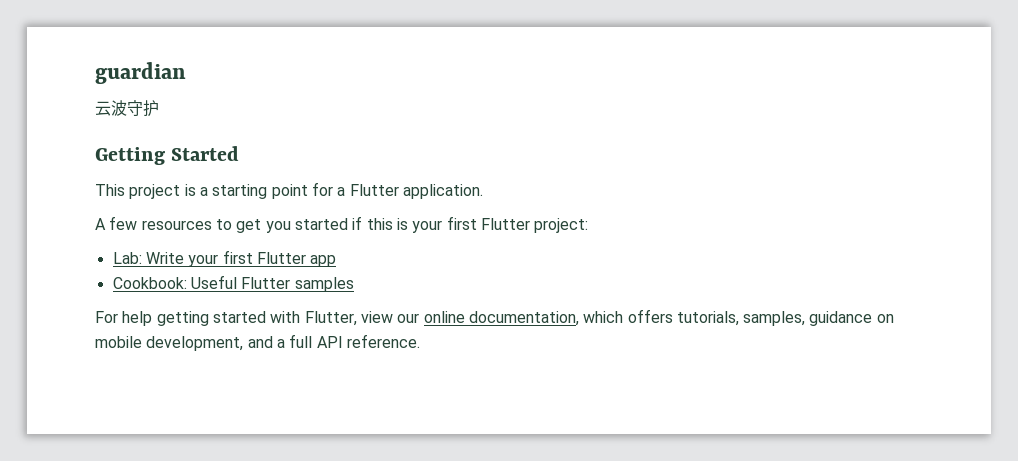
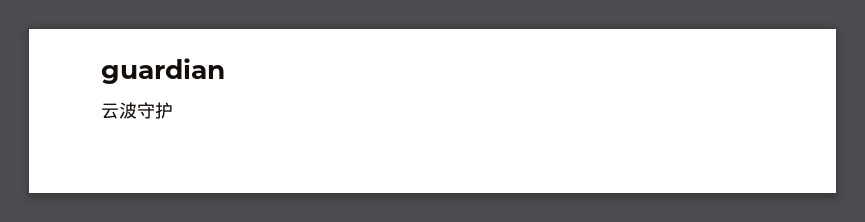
- Getting Started
- This project is a starting point for a Flutter application.
- A few resources to get you started if this is your first Flutter project:
- Lab: Write your first Flutter app
- Cookbook: Useful Flutter samples
- For help getting started with Flutter, view our online documentation, which offers tutorials, samples, guidance on mobile development, and a full API reference.

